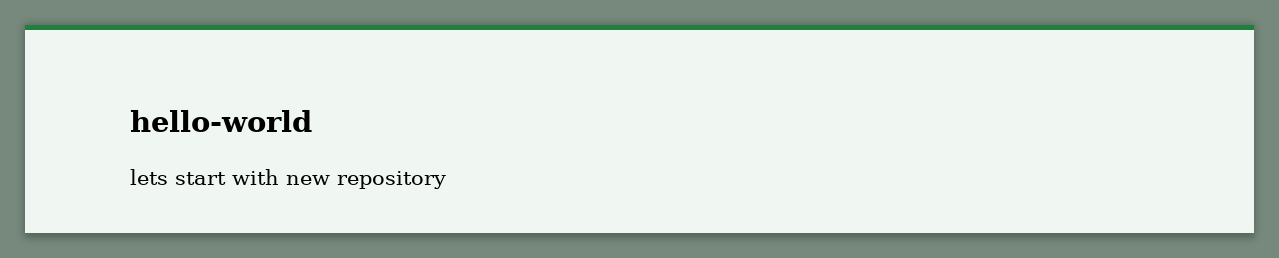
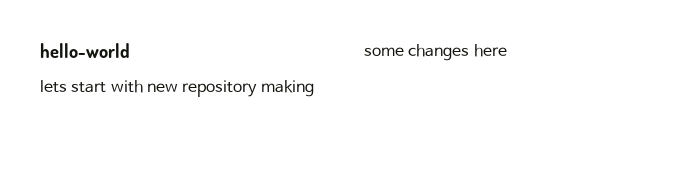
- lets start with new repository
+ lets start with new repository making some changes here

